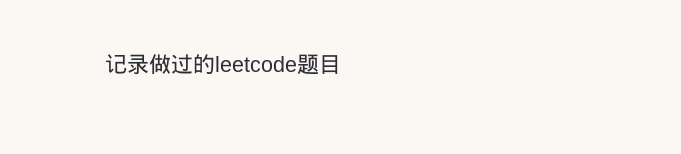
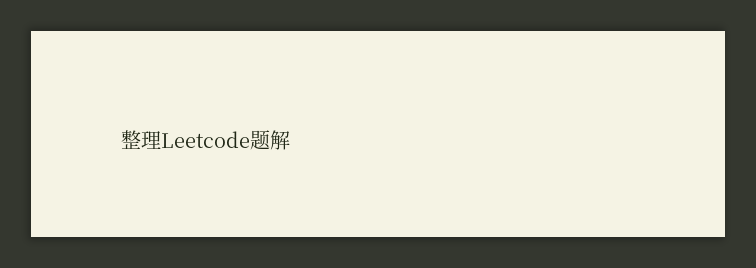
- 记录做过的leetcode题目
+ 整理Leetcode题解

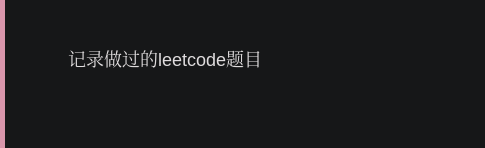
- 整理Leetcode题解
+ 记录做过的leetcode题目

